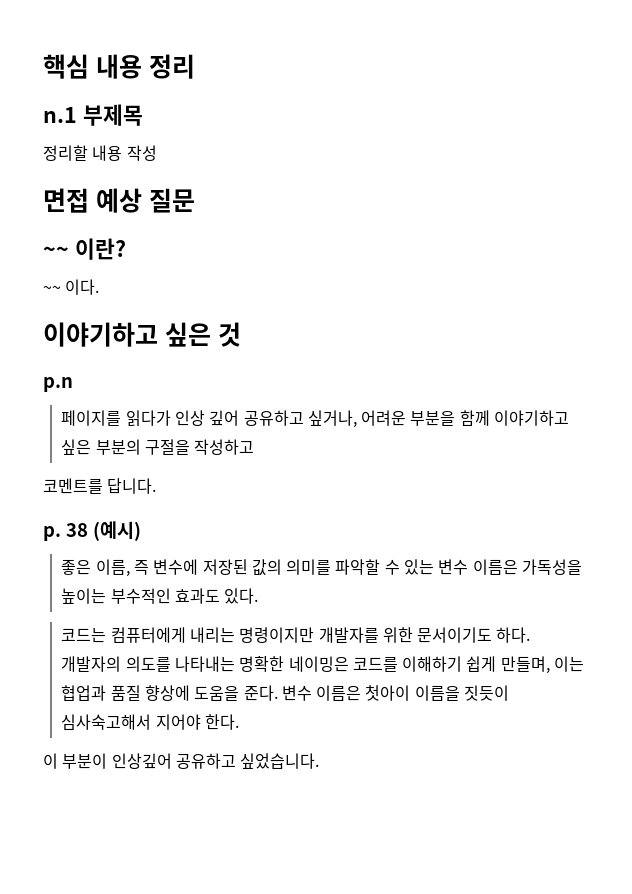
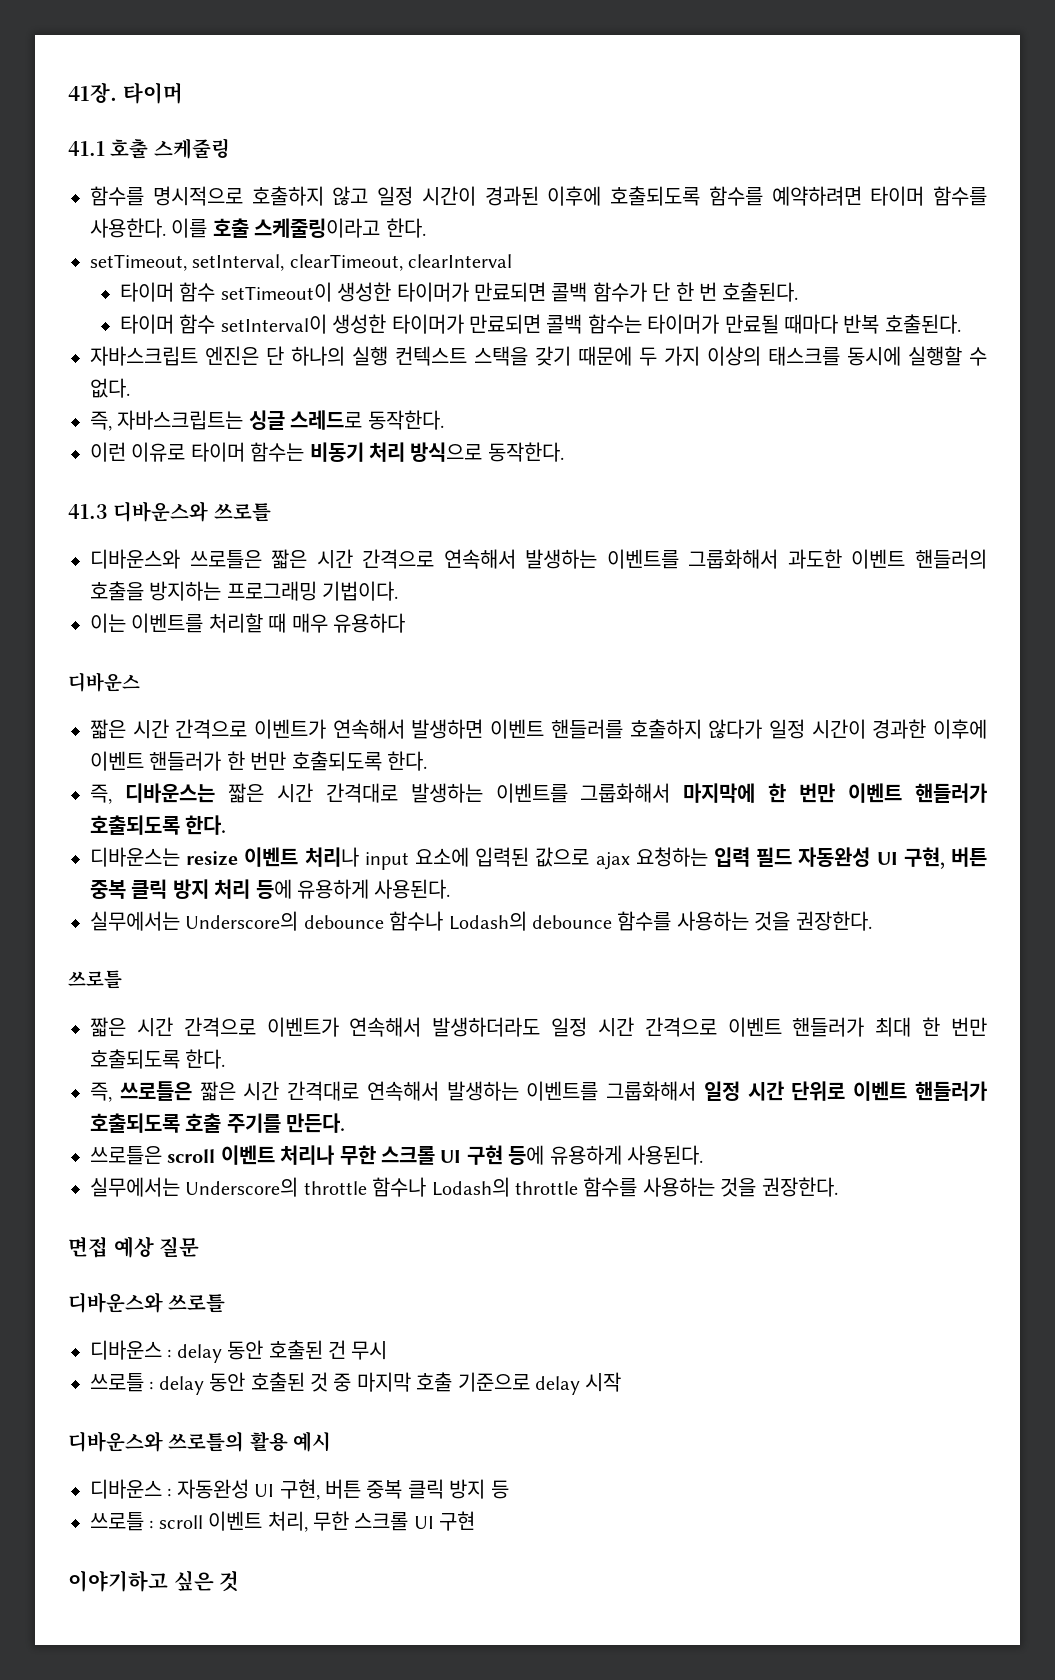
- 핵심 내용 정리
- n.1 부제목
- 정리할 내용 작성
+ 41장. 타이머
+ 41.1 호출 스케줄링
+ 함수를 명시적으로 호출하지 않고 일정 시간이 경과된 이후에 호출되도록 함수를 예약하려면 타이머 함수를 사용한다. 이를 호출 스케줄링이라고 한다.
+ setTimeout, setInterval, clearTimeout, clearInterval
+ 타이머 함수 setTimeout이 생성한 타이머가 만료되면 콜백 함수가 단 한 번 호출된다.
+ 타이머 함수 setInterval이 생성한 타이머가 만료되면 콜백 함수는 타이머가 만료될 때마다 반복 호출된다.
+ 자바스크립트 엔진은 단 하나의 실행 컨텍스트 스택을 갖기 때문에 두 가지 이상의 태스크를 동시에 실행할 수 없다.
+ 즉, 자바스크립트는 싱글 스레드로 동작한다.
+ 이런 이유로 타이머 함수는 비동기 처리 방식으로 동작한다.
+ 41.3 디바운스와 쓰로틀
+ 디바운스와 쓰로틀은 짧은 시간 간격으로 연속해서 발생하는 이벤트를 그룹화해서 과도한 이벤트 핸들러의 호출을 방지하는 프로그래밍 기법이다.
+ 이는 이벤트를 처리할 때 매우 유용하다
+ 디바운스
+ 짧은 시간 간격으로 이벤트가 연속해서 발생하면 이벤트 핸들러를 호출하지 않다가 일정 시간이 경과한 이후에 이벤트 핸들러가 한 번만 호출되도록 한다.
+ 즉, 디바운스는 짧은 시간 간격대로 발생하는 이벤트를 그룹화해서 마지막에 한 번만 이벤트 핸들러가 호출되도록 한다.
+ 디바운스는 resize 이벤트 처리나 input 요소에 입력된 값으로 ajax 요청하는 입력 필드 자동완성 UI 구현, 버튼 중복 클릭 방지 처리 등에 유용하게 사용된다.
+ 실무에서는 Underscore의 debounce 함수나 Lodash의 debounce 함수를 사용하는 것을 권장한다.
+ 쓰로틀
+ 짧은 시간 간격으로 이벤트가 연속해서 발생하더라도 일정 시간 간격으로 이벤트 핸들러가 최대 한 번만 호출되도록 한다.
+ 즉, 쓰로틀은 짧은 시간 간격대로 연속해서 발생하는 이벤트를 그룹화해서 일정 시간 단위로 이벤트 핸들러가 호출되도록 호출 주기를 만든다.
+ 쓰로틀은 scroll 이벤트 처리나 무한 스크롤 UI 구현 등에 유용하게 사용된다.
+ 실무에서는 Underscore의 throttle 함수나 Lodash의 throttle 함수를 사용하는 것을 권장한다.
  면접 예상 질문
- ~~ 이란?
- ~~ 이다.
+ 디바운스와 쓰로틀
+ 디바운스 : delay 동안 호출된 건 무시
+ 쓰로틀 : delay 동안 호출된 것 중 마지막 호출 기준으로 delay 시작
+ 디바운스와 쓰로틀의 활용 예시
+ 디바운스 : 자동완성 UI 구현, 버튼 중복 클릭 방지 등
+ 쓰로틀 : scroll 이벤트 처리, 무한 스크롤 UI 구현
  이야기하고 싶은 것
- p.n
- 페이지를 읽다가 인상 깊어 공유하고 싶거나, 어려운 부분을 함께 이야기하고 싶은 부분의 구절을 작성하고
- 코멘트를 답니다.
- p. 38 (예시)
- 좋은 이름, 즉 변수에 저장된 값의 의미를 파악할 수 있는 변수 이름은 가독성을 높이는 부수적인 효과도 있다.
- 코드는 컴퓨터에게 내리는 명령이지만 개발자를 위한 문서이기도 하다. 개발자의 의도를 나타내는 명확한 네이밍은 코드를 이해하기 쉽게 만들며, 이는 협업과 품질 향상에 도움을 준다. 변수 이름은 첫아이 이름을 짓듯이 심사숙고해서 지어야 한다.
- 이 부분이 인상깊어 공유하고 싶었습니다.

